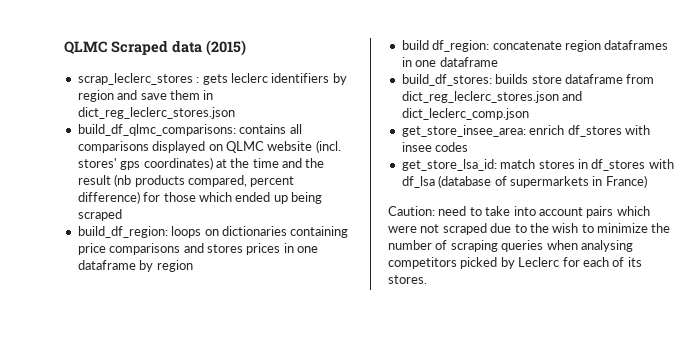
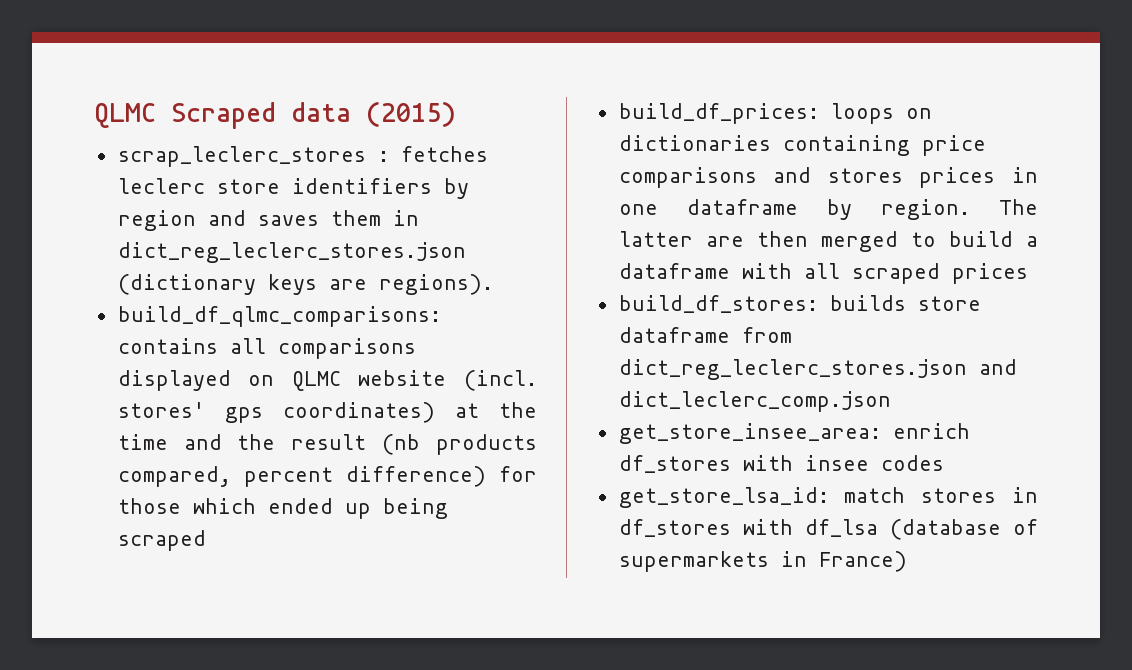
- scrap_leclerc_stores : gets leclerc identifiers by region and save them in dict_reg_leclerc_stores.json
+ scrap_leclerc_stores : fetches leclerc store identifiers by region and saves them in dict_reg_leclerc_stores.json (dictionary keys are regions).
- build_df_region: loops on dictionaries containing price comparisons and stores prices in one dataframe by region
- build df_region: concatenate region dataframes in one dataframe
+ build_df_prices: loops on dictionaries containing price comparisons and stores prices in one dataframe by region. The latter are then merged to build a dataframe with all scraped prices
- Caution: need to take into account pairs which were not scraped due to the wish to minimize the number of scraping queries when analysing competitors picked by Leclerc for each of its stores.

